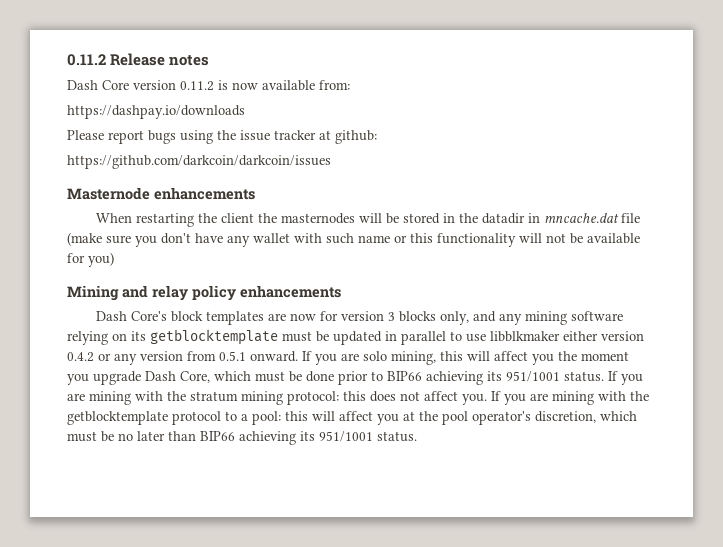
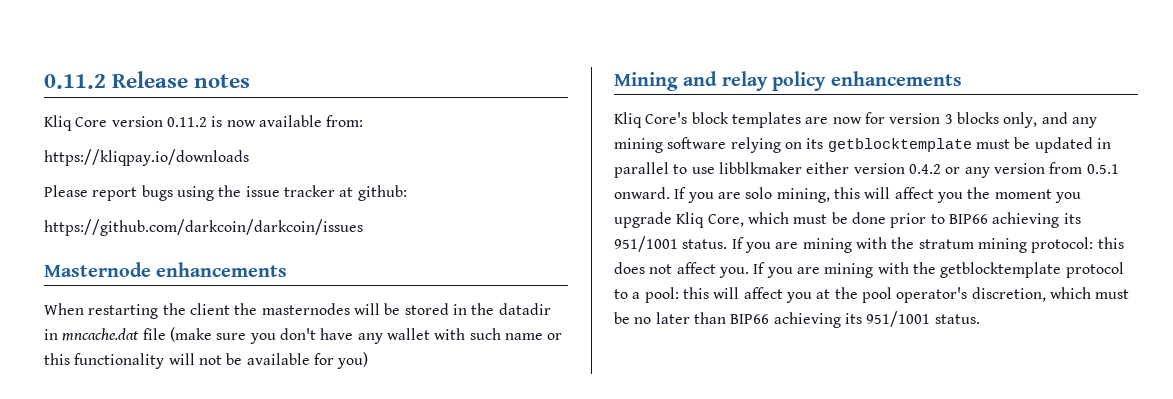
- Dash Core version 0.11.2 is now available from:
+ Kliq Core version 0.11.2 is now available from:
- https://dashpay.io/downloads
+ https://kliqpay.io/downloads
- Dash Core's block templates are now for version 3 blocks only, and any mining software relying on its getblocktemplate must be updated in parallel to use libblkmaker either version 0.4.2 or any version from 0.5.1 onward.
+ Kliq Core's block templates are now for version 3 blocks only, and any mining software relying on its getblocktemplate must be updated in parallel to use libblkmaker either version 0.4.2 or any version from 0.5.1 onward.
- If you are solo mining, this will affect you the moment you upgrade Dash Core, which must be done prior to BIP66 achieving its 951/1001 status.
+ If you are solo mining, this will affect you the moment you upgrade Kliq Core, which must be done prior to BIP66 achieving its 951/1001 status.

